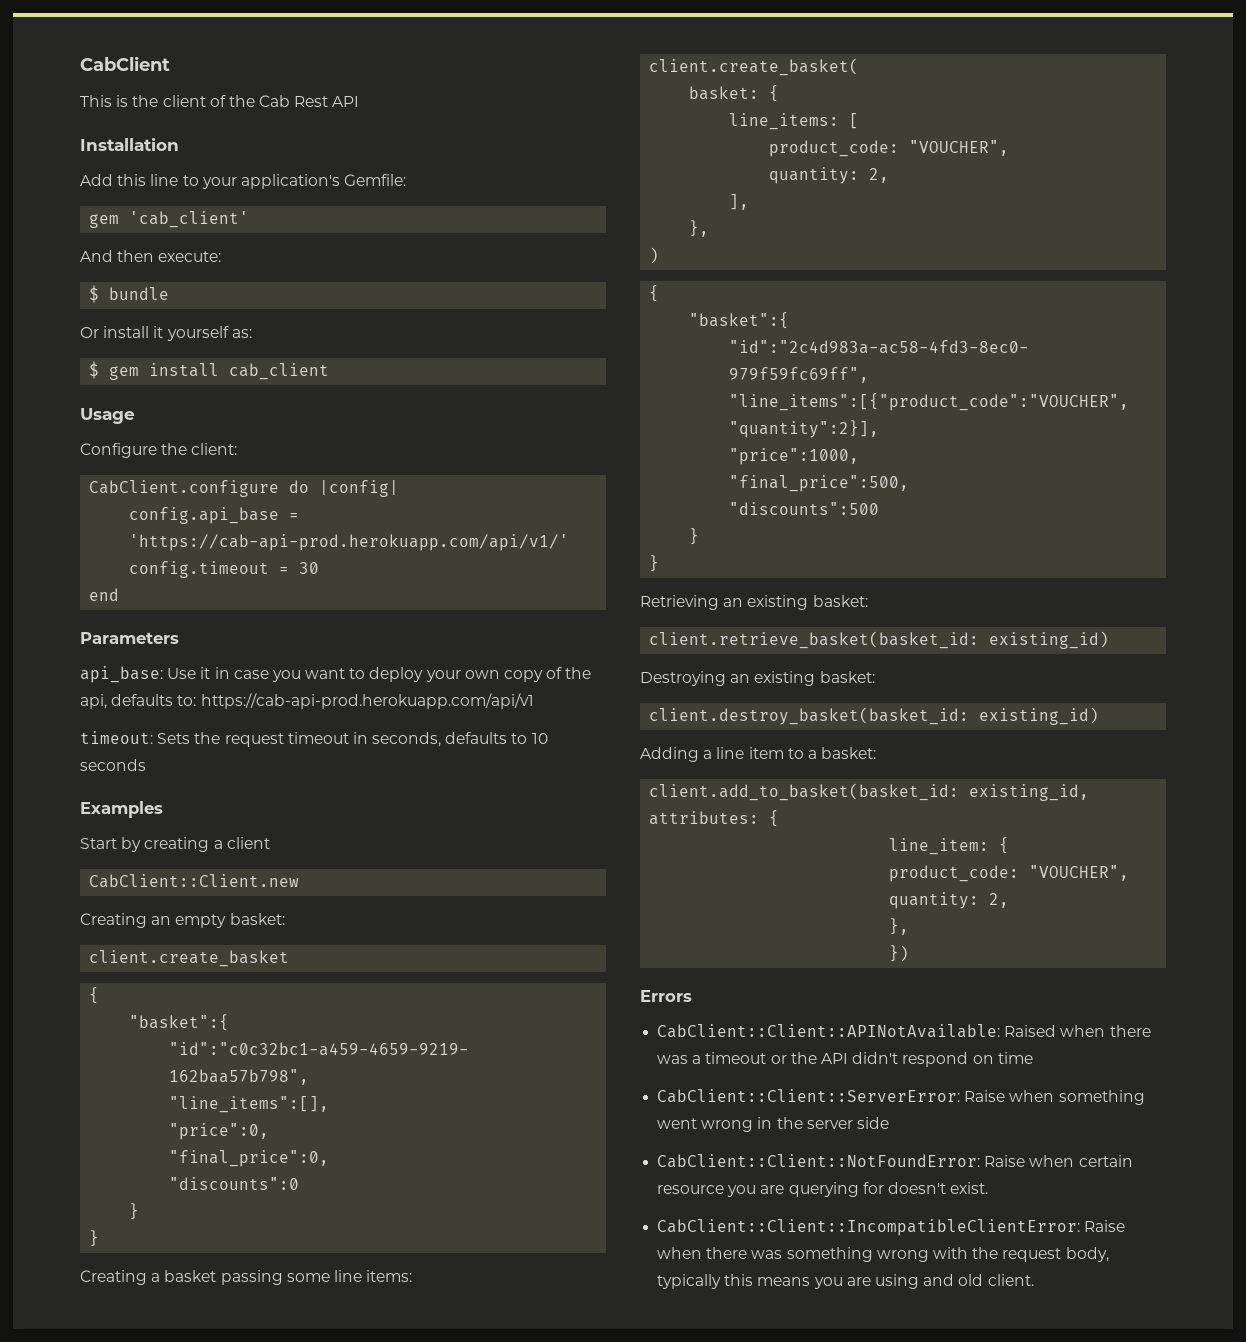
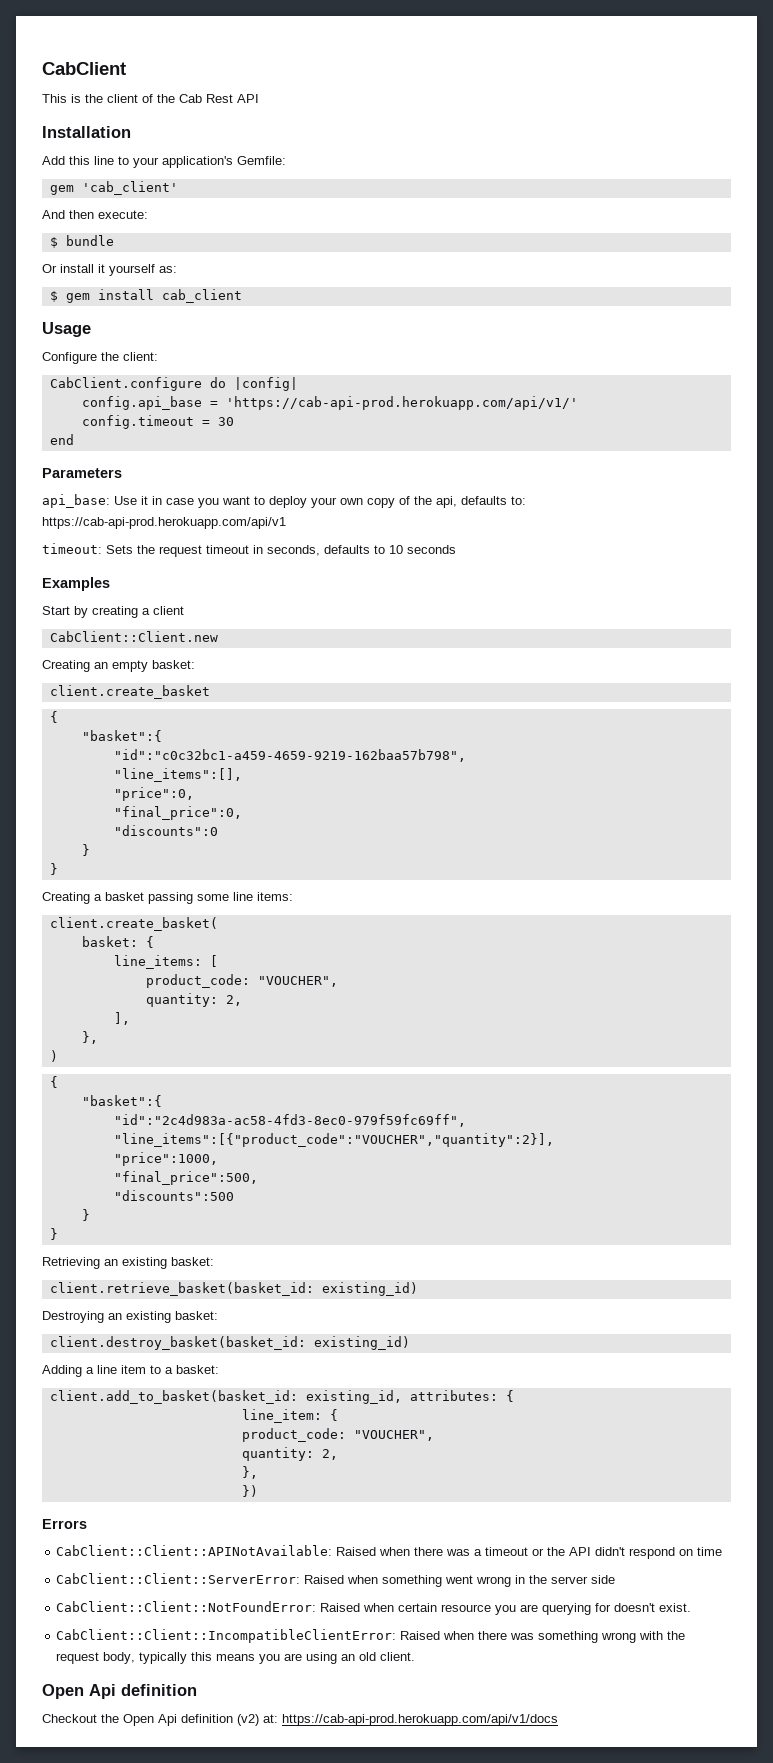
- CabClient::Client::ServerError: Raise when something went wrong in the server side
+ CabClient::Client::ServerError: Raised when something went wrong in the server side
- CabClient::Client::NotFoundError: Raise when certain resource you are querying for doesn't exist.
+ CabClient::Client::NotFoundError: Raised when certain resource you are querying for doesn't exist.
- CabClient::Client::IncompatibleClientError: Raise when there was something wrong with the request body, typically this means you are using and old client.
+ CabClient::Client::IncompatibleClientError: Raised when there was something wrong with the request body, typically this means you are using an old client.
+ Open Api definition
+ Checkout the Open Api definition (v2) at: https://cab-api-prod.herokuapp.com/api/v1/docs

